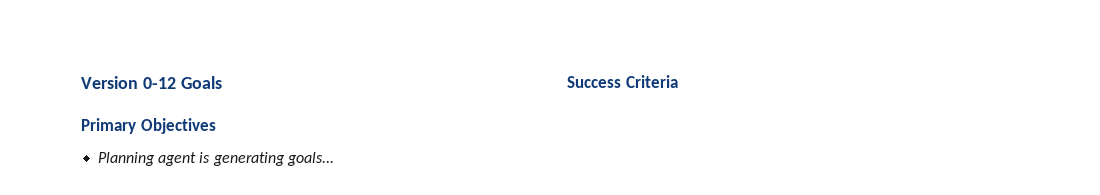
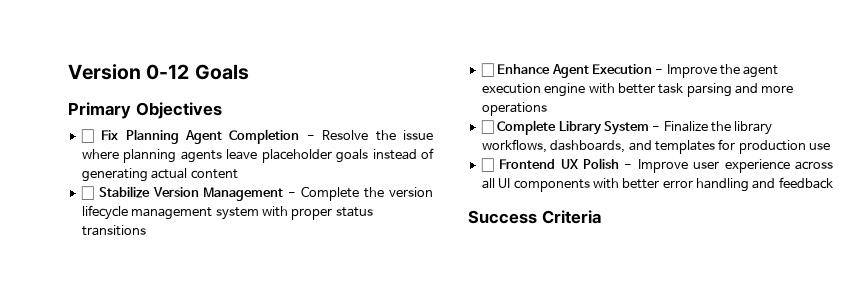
- Planning agent is generating goals...
+ ☐ Fix Planning Agent Completion - Resolve the issue where planning agents leave placeholder goals instead of generating actual content
+ ☐ Stabilize Version Management - Complete the version lifecycle management system with proper status transitions
+ ☐ Enhance Agent Execution - Improve the agent execution engine with better task parsing and more operations
+ ☐ Complete Library System - Finalize the library workflows, dashboards, and templates for production use
+ ☐ Frontend UX Polish - Improve user experience across all UI components with better error handling and feedback

